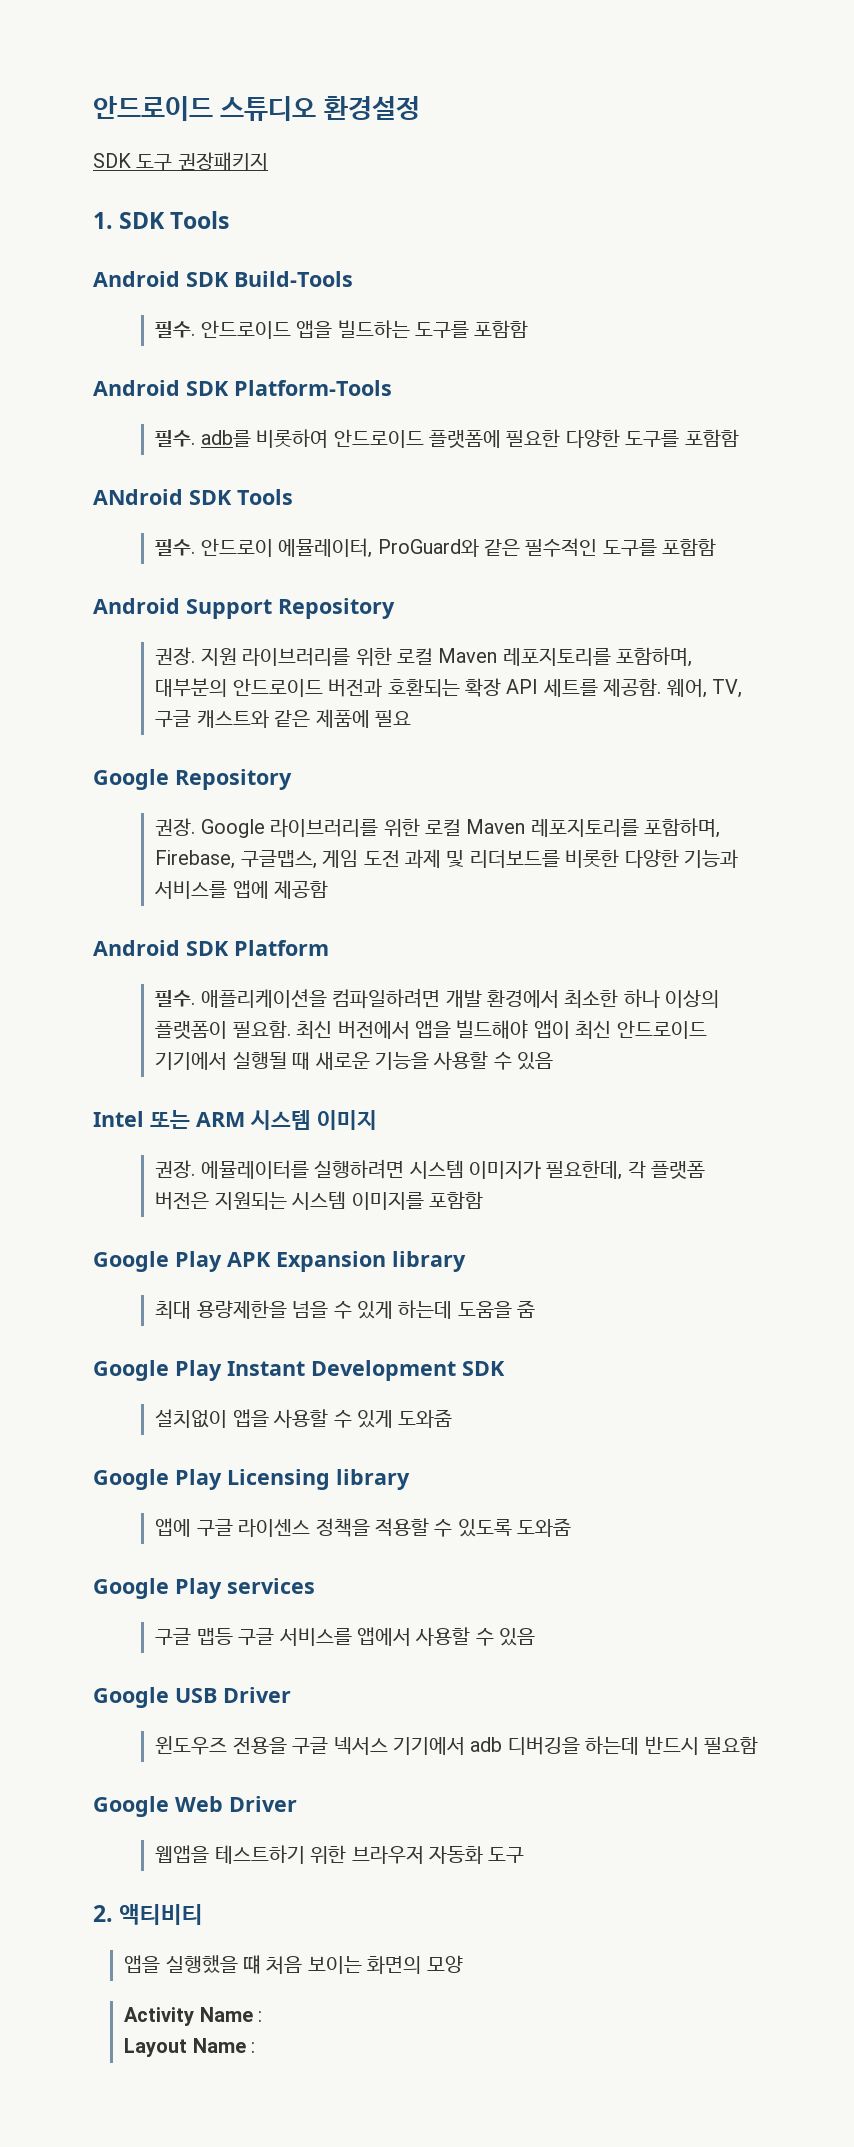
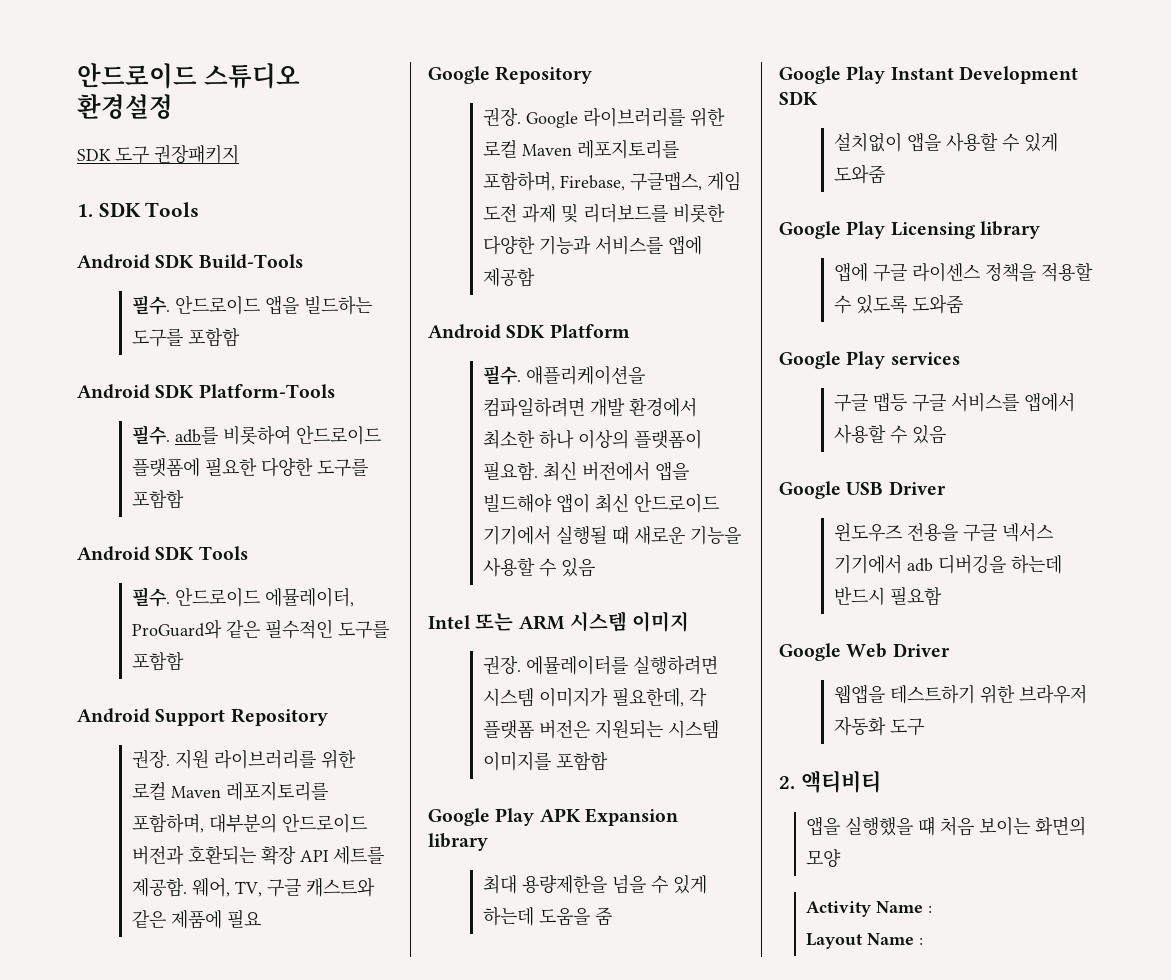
- ANdroid SDK Tools
+ Android SDK Tools
- 안드로이 에뮬레이터, ProGuard와 같은 필수적인 도구를 포함함
+ 안드로이드 에뮬레이터, ProGuard와 같은 필수적인 도구를 포함함

